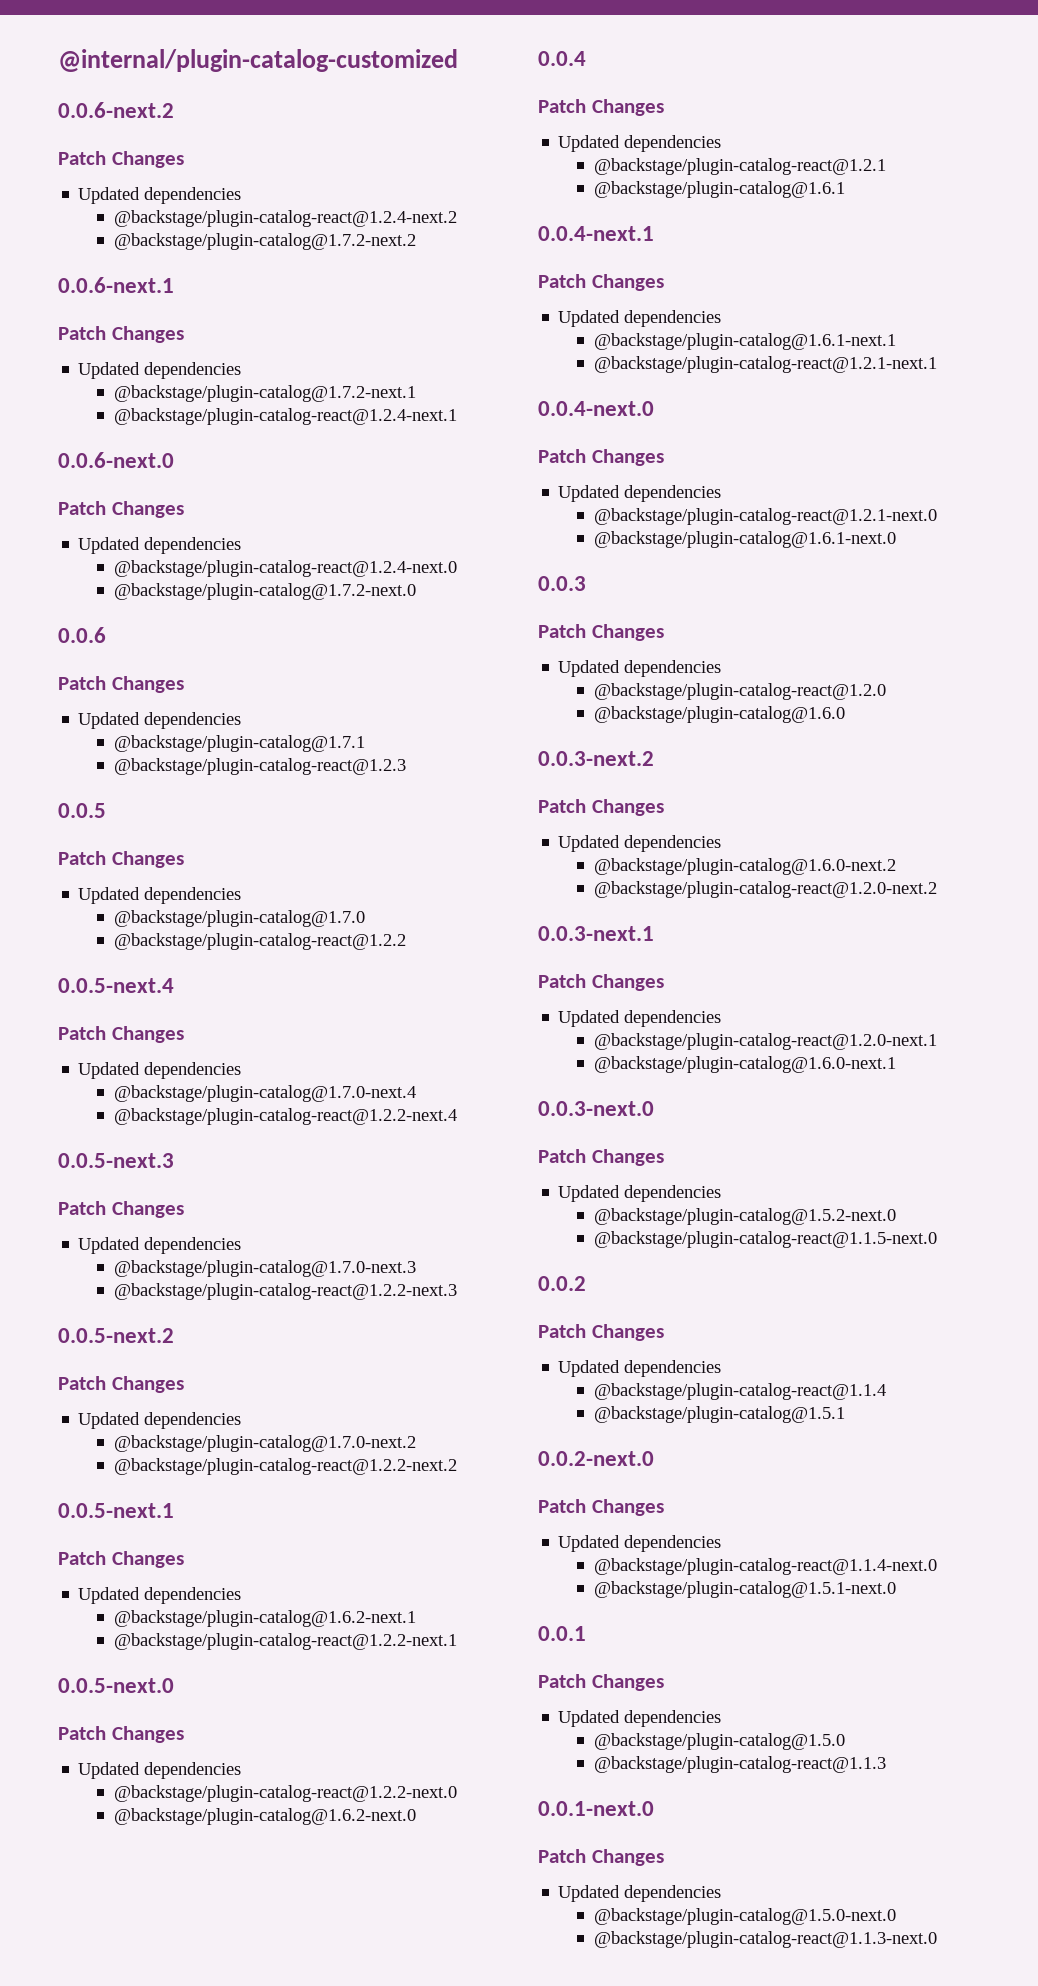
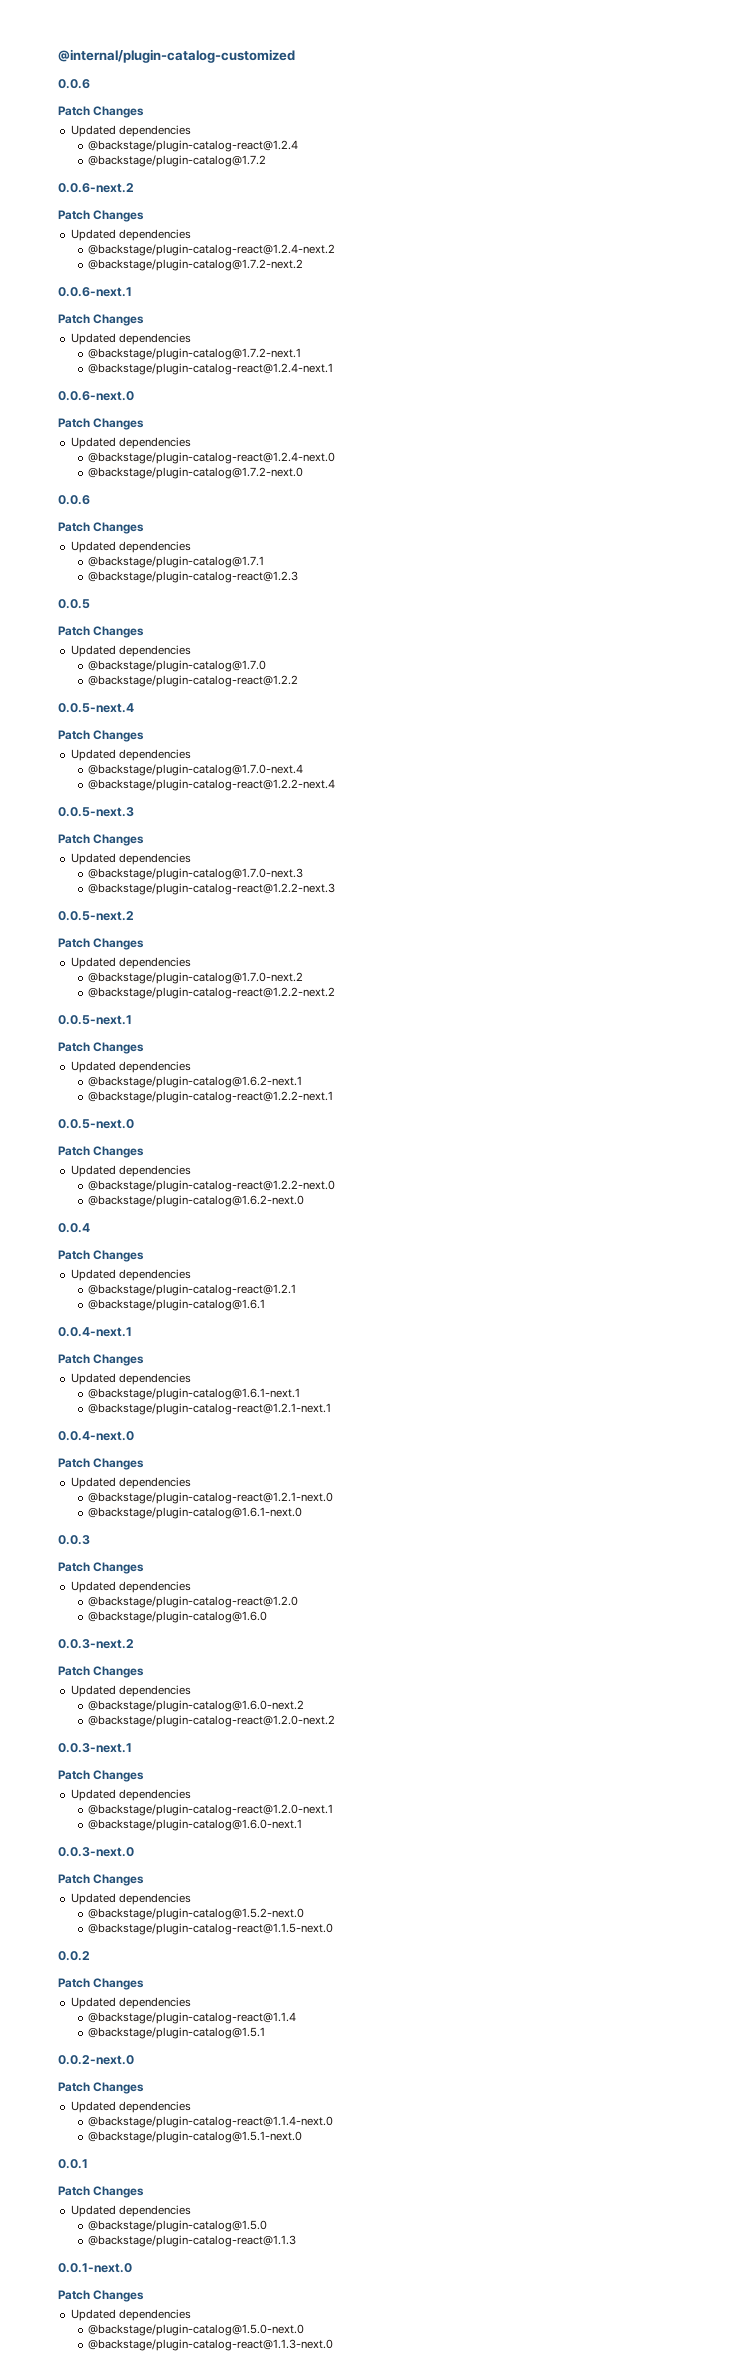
  @internal/plugin-catalog-customized
+ 0.0.6
+ Patch Changes
+ Updated dependencies
+ @backstage/plugin-catalog-react@1.2.4
+ @backstage/plugin-catalog@1.7.2

